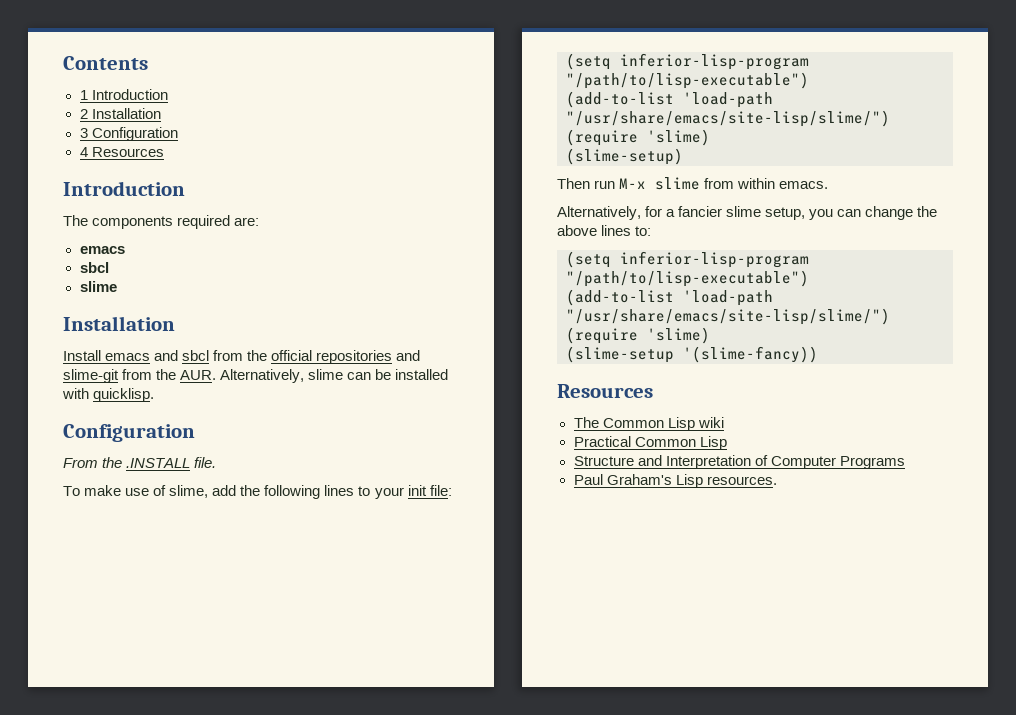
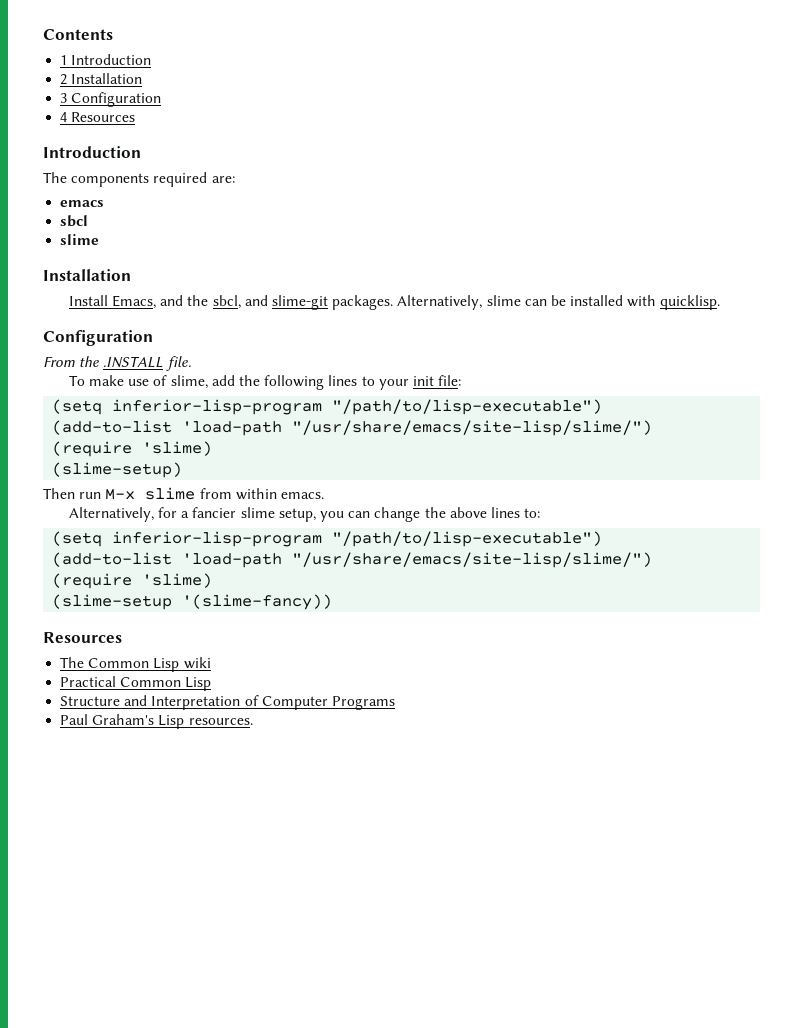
- Install emacs and sbcl from the official repositories and slime-git from the AUR. Alternatively, slime can be installed with quicklisp.
+ Install Emacs, and the sbcl, and slime-git packages. Alternatively, slime can be installed with quicklisp.

